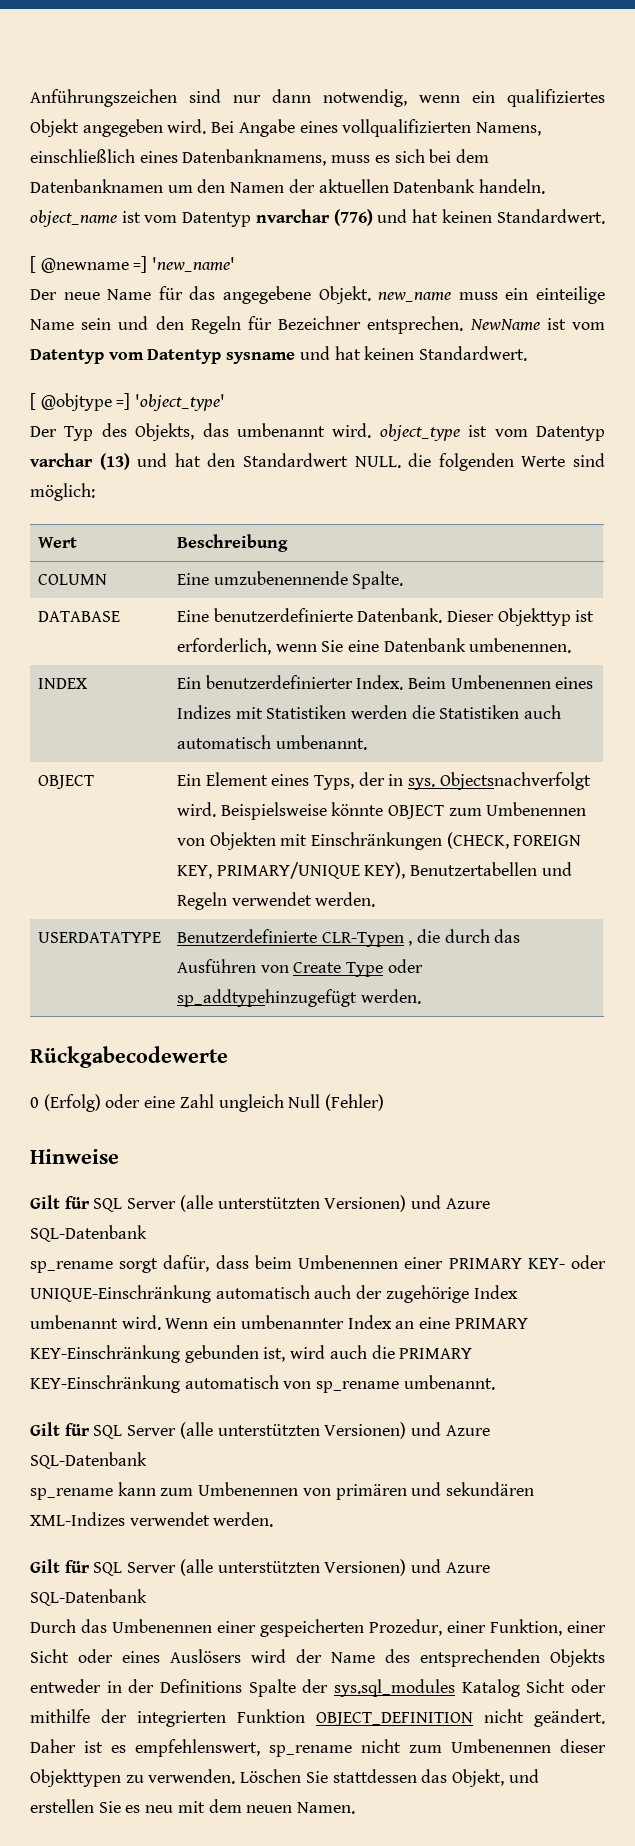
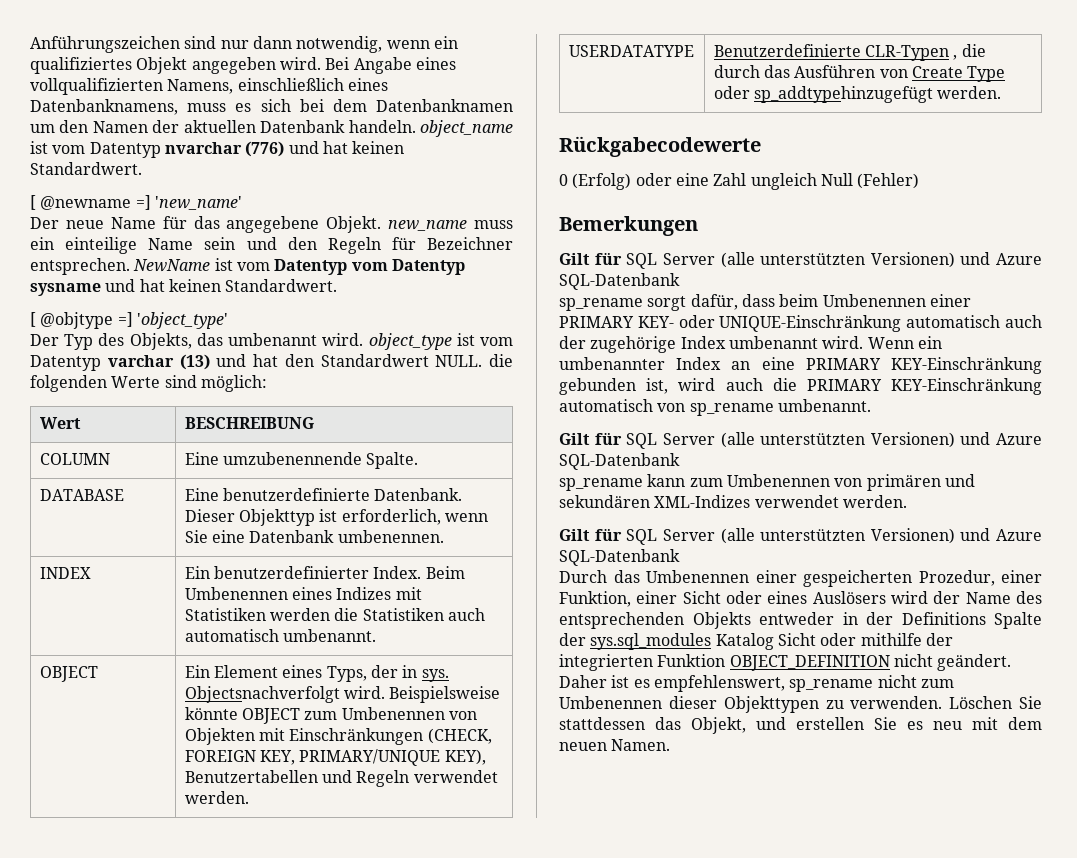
- Wert | Beschreibung
+ Wert | BESCHREIBUNG
- Hinweise
+ Bemerkungen

